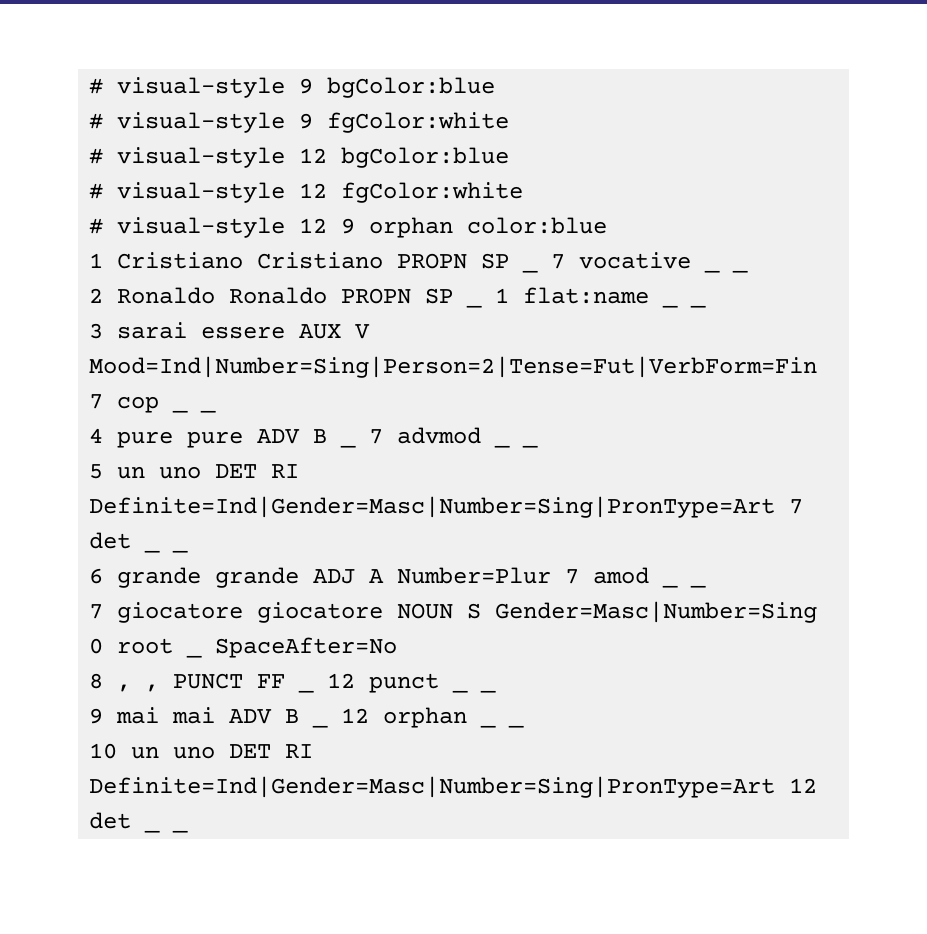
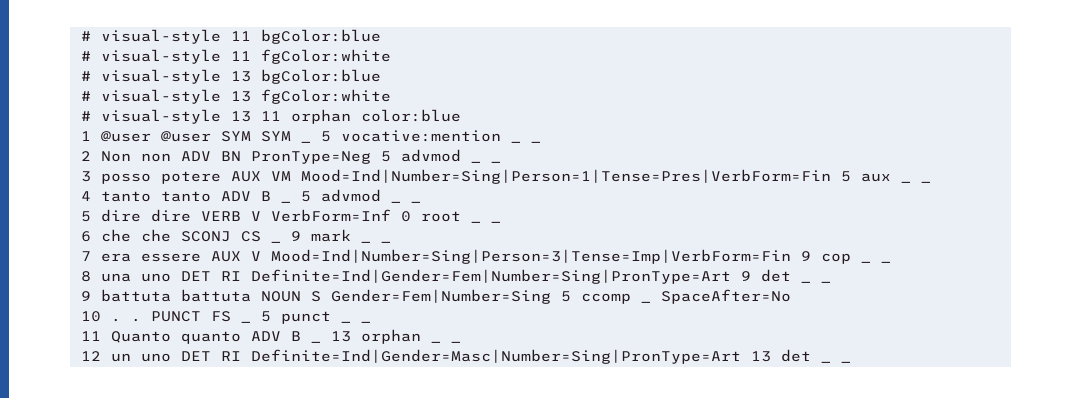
- # visual-style 9 bgColor:blue
- # visual-style 9 fgColor:white
- # visual-style 12 bgColor:blue
- # visual-style 12 fgColor:white
- # visual-style 12 9 orphan color:blue
+ # visual-style 11 bgColor:blue
+ # visual-style 11 fgColor:white
+ # visual-style 13 bgColor:blue
+ # visual-style 13 fgColor:white
+ # visual-style 13 11 orphan color:blue
- 1 Cristiano Cristiano PROPN SP _ 7 vocative _ _
- 2 Ronaldo Ronaldo PROPN SP _ 1 flat:name _ _
- 3 sarai essere AUX V Mood=Ind|Number=Sing|Person=2|Tense=Fut|VerbForm=Fin 7 cop _ _
+ 1 @user @user SYM SYM _ 5 vocative:mention _ _
+ 2 Non non ADV BN PronType=Neg 5 advmod _ _
+ 3 posso potere AUX VM Mood=Ind|Number=Sing|Person=1|Tense=Pres|VerbForm=Fin 5 aux _ _
- 4 pure pure ADV B _ 7 advmod _ _
+ 4 tanto tanto ADV B _ 5 advmod _ _
- 5 un uno DET RI Definite=Ind|Gender=Masc|Number=Sing|PronType=Art 7 det _ _
- 6 grande grande ADJ A Number=Plur 7 amod _ _
- 7 giocatore giocatore NOUN S Gender=Masc|Number=Sing 0 root _ SpaceAfter=No
- 8 , , PUNCT FF _ 12 punct _ _
- 9 mai mai ADV B _ 12 orphan _ _
- 10 un uno DET RI Definite=Ind|Gender=Masc|Number=Sing|PronType=Art 12 det _ _
+ 5 dire dire VERB V VerbForm=Inf 0 root _ _
+ 6 che che SCONJ CS _ 9 mark _ _
+ 7 era essere AUX V Mood=Ind|Number=Sing|Person=3|Tense=Imp|VerbForm=Fin 9 cop _ _
+ 8 una uno DET RI Definite=Ind|Gender=Fem|Number=Sing|PronType=Art 9 det _ _
+ 9 battuta battuta NOUN S Gender=Fem|Number=Sing 5 ccomp _ SpaceAfter=No
+ 10 . . PUNCT FS _ 5 punct _ _
+ 11 Quanto quanto ADV B _ 13 orphan _ _
+ 12 un uno DET RI Definite=Ind|Gender=Masc|Number=Sing|PronType=Art 13 det _ _

